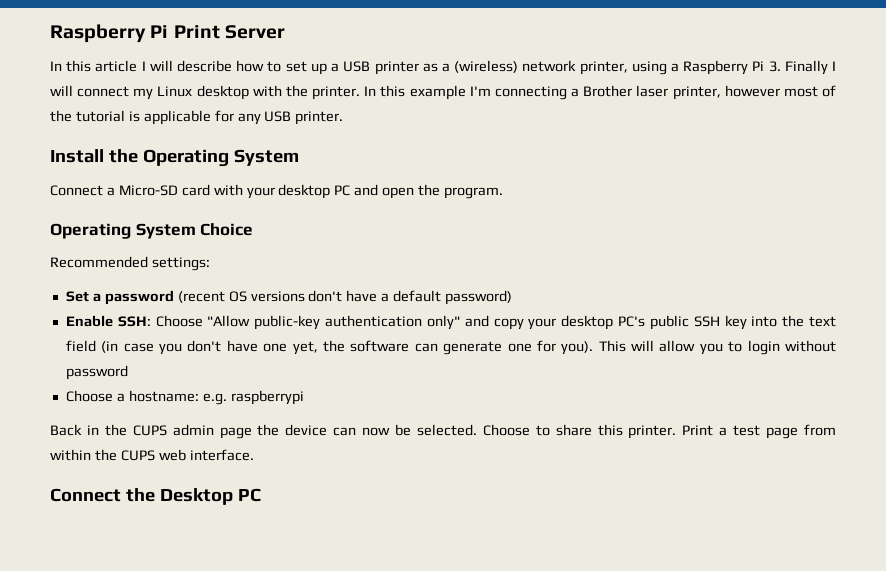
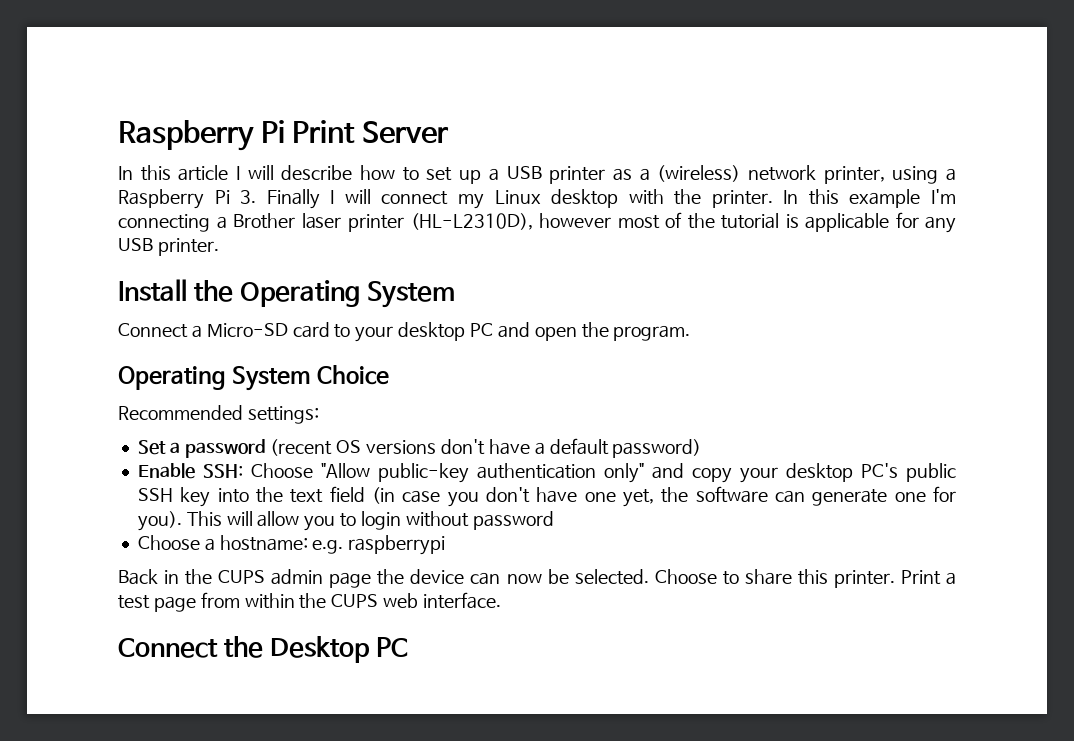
- In this example I'm connecting a Brother laser printer, however most of the tutorial is applicable for any USB printer.
+ In this example I'm connecting a Brother laser printer (HL-L2310D), however most of the tutorial is applicable for any USB printer.
- Connect a Micro-SD card with your desktop PC and open the program.
+ Connect a Micro-SD card to your desktop PC and open the program.

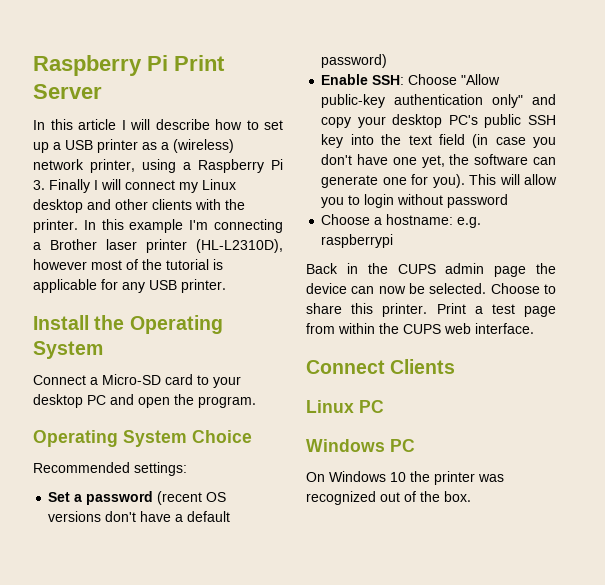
- In this article I will describe how to set up a USB printer as a (wireless) network printer, using a Raspberry Pi 3. Finally I will connect my Linux desktop with the printer.
+ In this article I will describe how to set up a USB printer as a (wireless) network printer, using a Raspberry Pi 3. Finally I will connect my Linux desktop and other clients with the printer.
- Connect the Desktop PC
+ Connect Clients
+ Linux PC
+ Windows PC
+ On Windows 10 the printer was recognized out of the box.

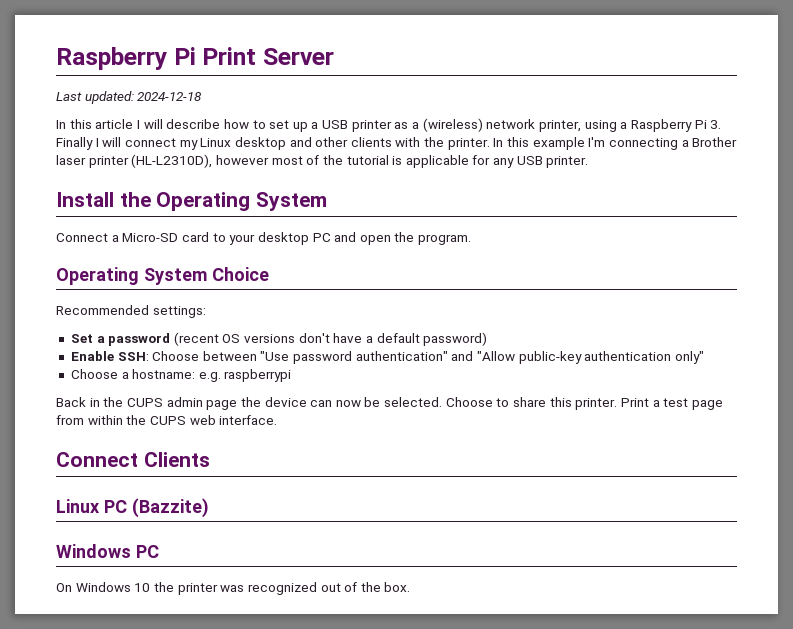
+ Last updated: 2024-12-18
- Enable SSH: Choose "Allow public-key authentication only" and copy your desktop PC's public SSH key into the text field (in case you don't have one yet, the software can generate one for you). This will allow you to login without password
+ Enable SSH: Choose between "Use password authentication" and "Allow public-key authentication only"
- Linux PC
+ Linux PC (Bazzite)

